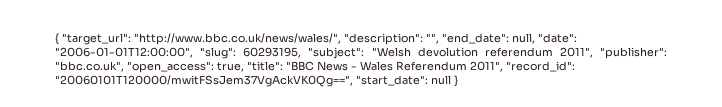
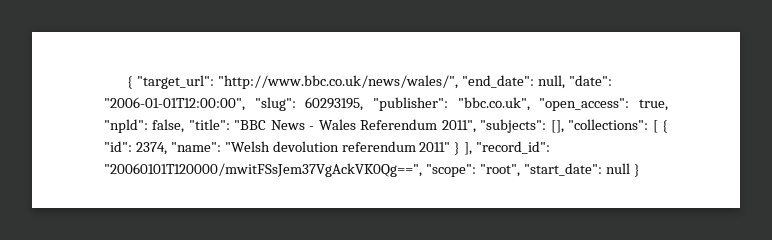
- { "target_url": "http://www.bbc.co.uk/news/wales/", "description": "", "end_date": null, "date": "2006-01-01T12:00:00", "slug": 60293195, "subject": "Welsh devolution referendum 2011", "publisher": "bbc.co.uk", "open_access": true, "title": "BBC News - Wales Referendum 2011", "record_id": "20060101T120000/mwitFSsJem37VgAckVK0Qg==", "start_date": null }
+ { "target_url": "http://www.bbc.co.uk/news/wales/", "end_date": null, "date": "2006-01-01T12:00:00", "slug": 60293195, "publisher": "bbc.co.uk", "open_access": true, "npld": false, "title": "BBC News - Wales Referendum 2011", "subjects": [], "collections": [ { "id": 2374, "name": "Welsh devolution referendum 2011" } ], "record_id": "20060101T120000/mwitFSsJem37VgAckVK0Qg==", "scope": "root", "start_date": null }

